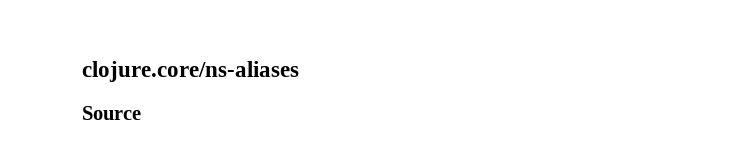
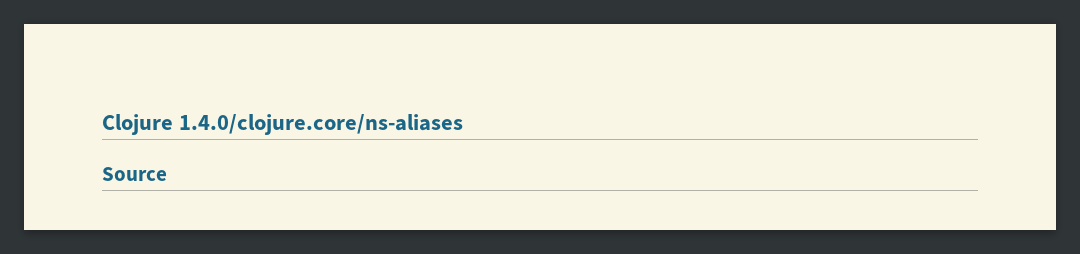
- clojure.core/ns-aliases
+ Clojure 1.4.0/clojure.core/ns-aliases

